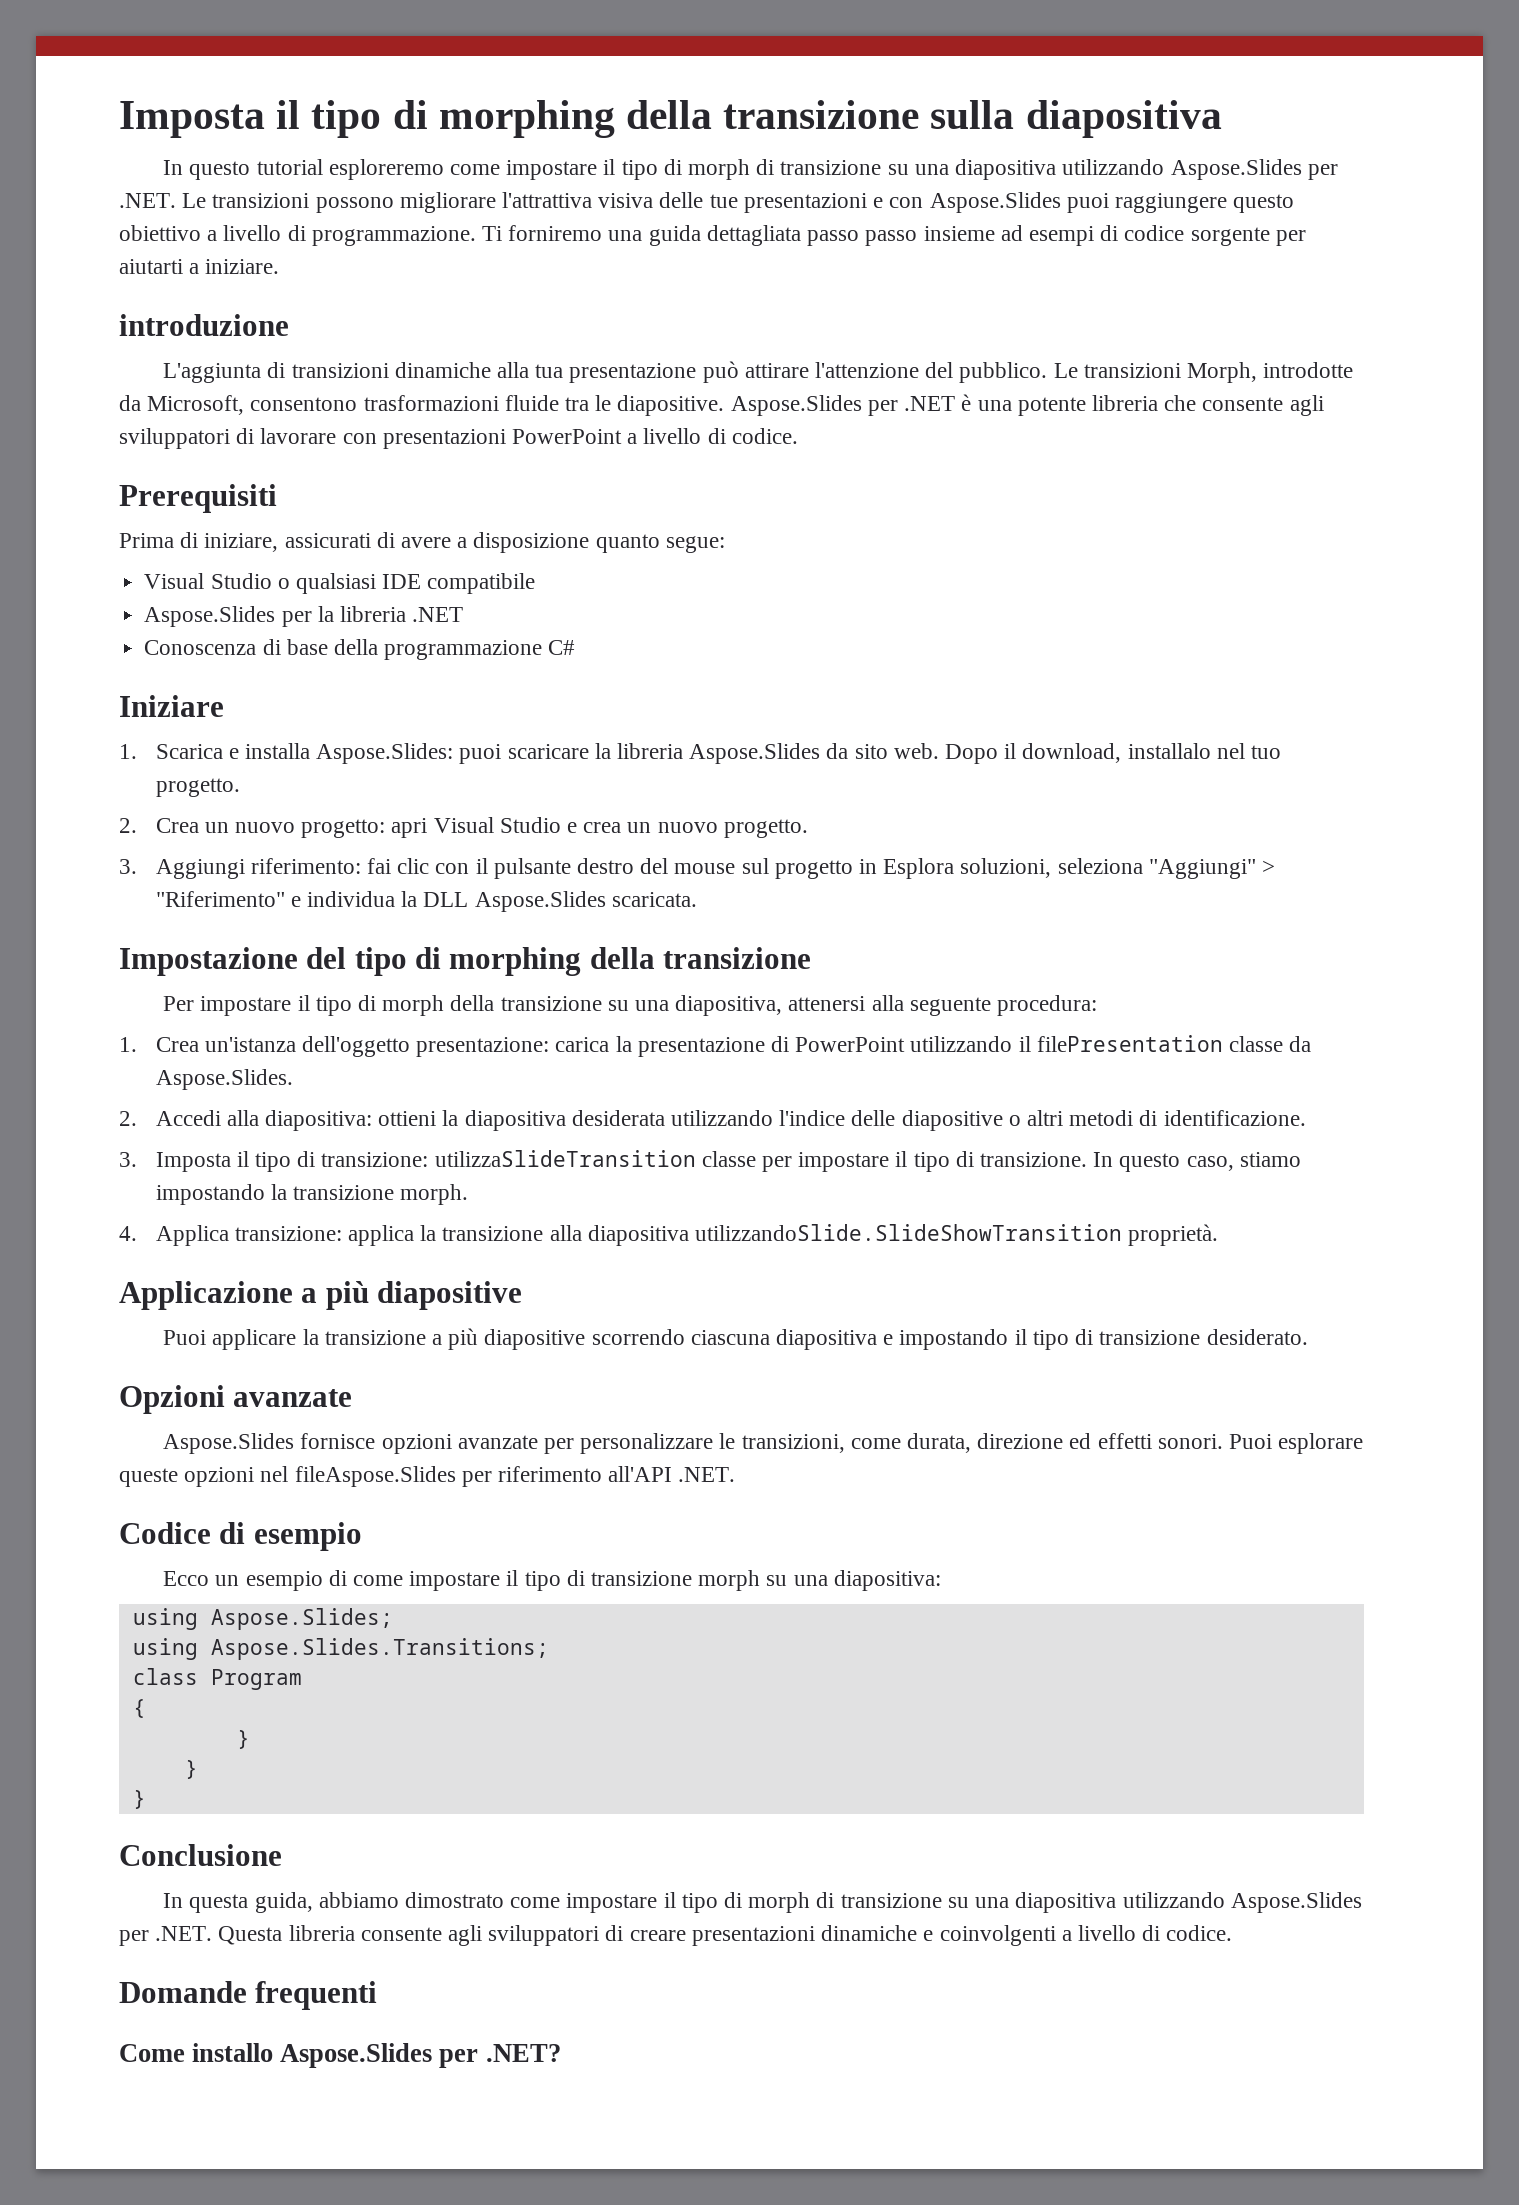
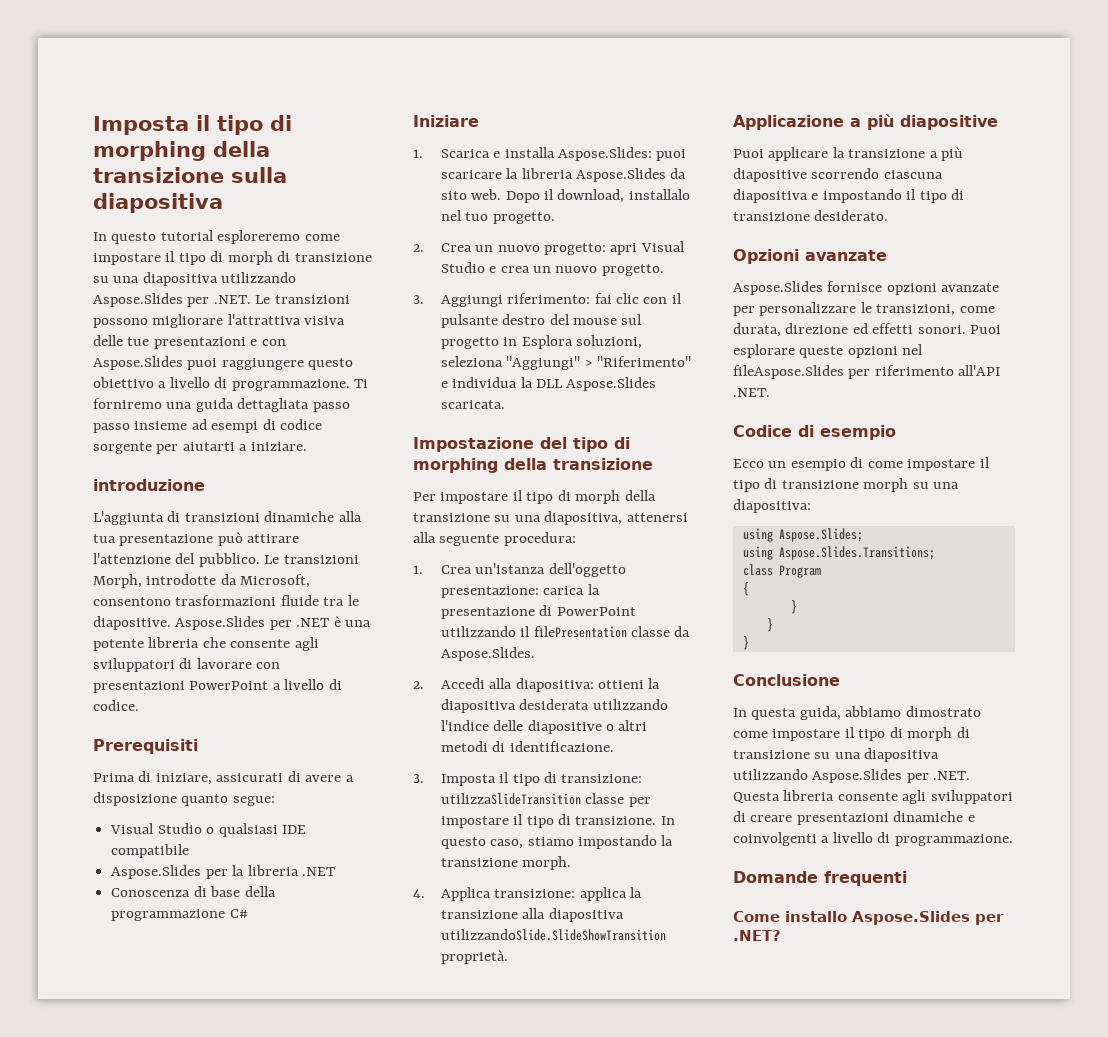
- In questa guida, abbiamo dimostrato come impostare il tipo di morph di transizione su una diapositiva utilizzando Aspose.Slides per .NET. Questa libreria consente agli sviluppatori di creare presentazioni dinamiche e coinvolgenti a livello di codice.
+ In questa guida, abbiamo dimostrato come impostare il tipo di morph di transizione su una diapositiva utilizzando Aspose.Slides per .NET. Questa libreria consente agli sviluppatori di creare presentazioni dinamiche e coinvolgenti a livello di programmazione.

